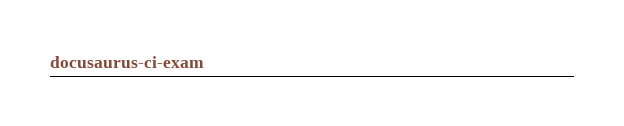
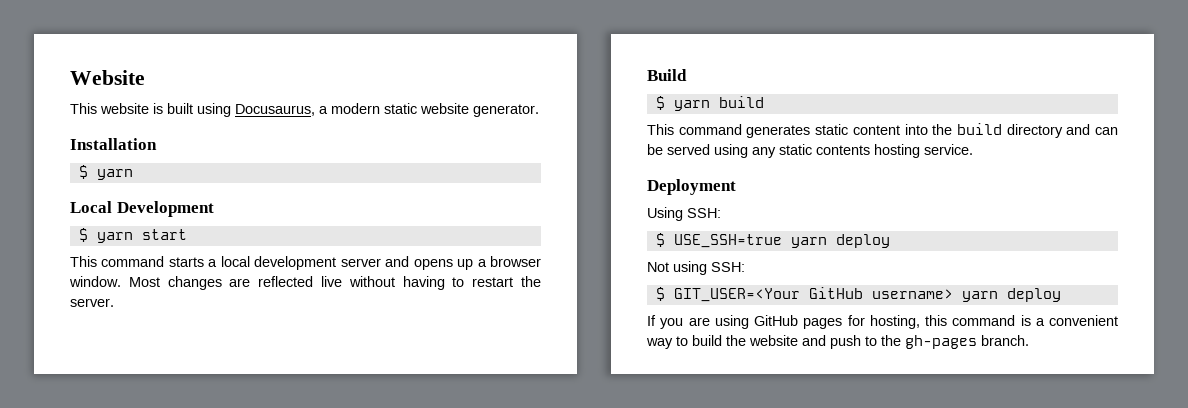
- docusaurus-ci-exam
+ Website
+ This website is built using Docusaurus, a modern static website generator.
+ Installation
+ $ yarn
+ Local Development
+ $ yarn start
+ This command starts a local development server and opens up a browser window. Most changes are reflected live without having to restart the server.
+ Build
+ $ yarn build
+ This command generates static content into the build directory and can be served using any static contents hosting service.
+ Deployment
+ Using SSH:
+ $ USE_SSH=true yarn deploy
+ Not using SSH:
+ $ GIT_USER=<Your GitHub username> yarn deploy
+ If you are using GitHub pages for hosting, this command is a convenient way to build the website and push to the gh-pages branch.

